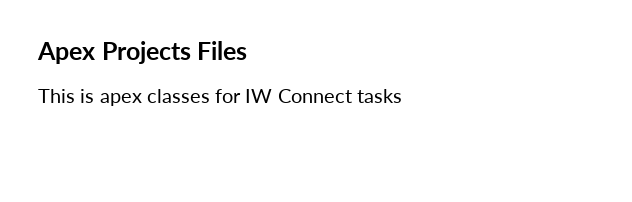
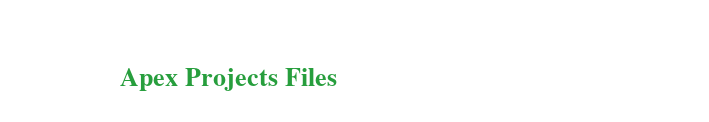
- This is apex classes for IW Connect tasks

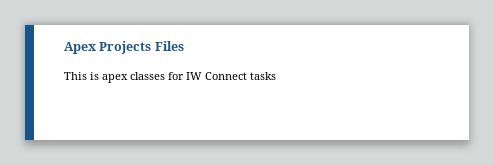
+ This is apex classes for IW Connect tasks

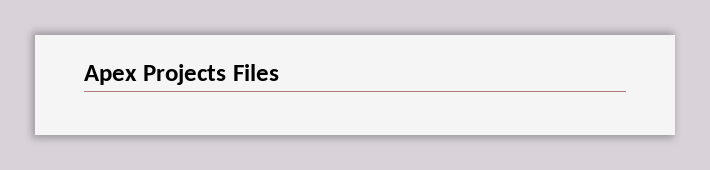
- This is apex classes for IW Connect tasks

